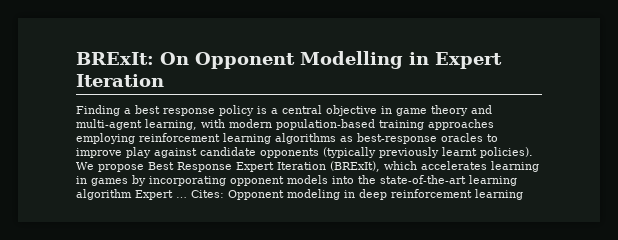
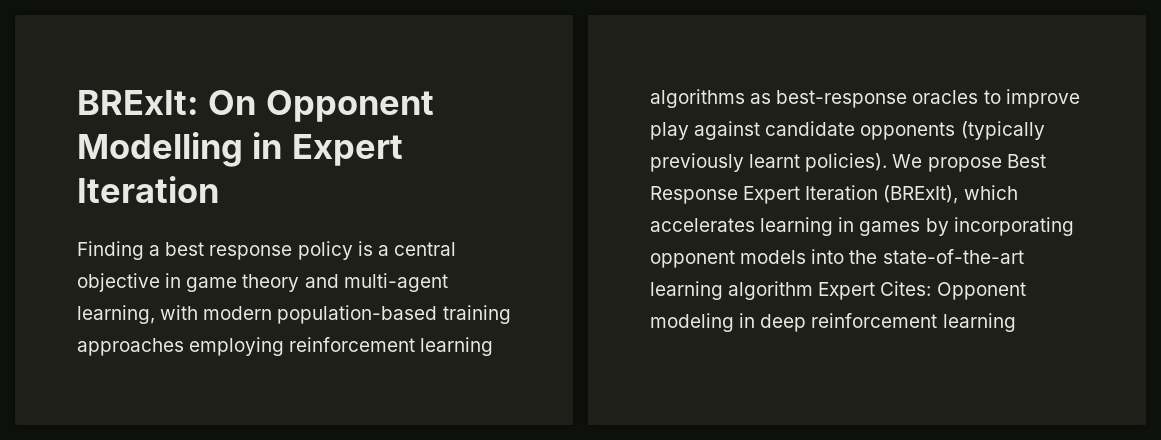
- We propose Best Response Expert Iteration (BRExIt), which accelerates learning in games by incorporating opponent models into the state-of-the-art learning algorithm Expert … Cites: Opponent modeling in deep reinforcement learning
+ We propose Best Response Expert Iteration (BRExIt), which accelerates learning in games by incorporating opponent models into the state-of-the-art learning algorithm Expert Cites: Opponent modeling in deep reinforcement learning

